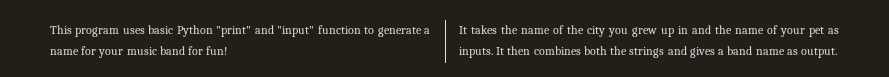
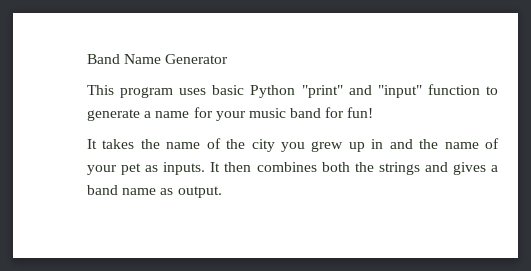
+ Band Name Generator

